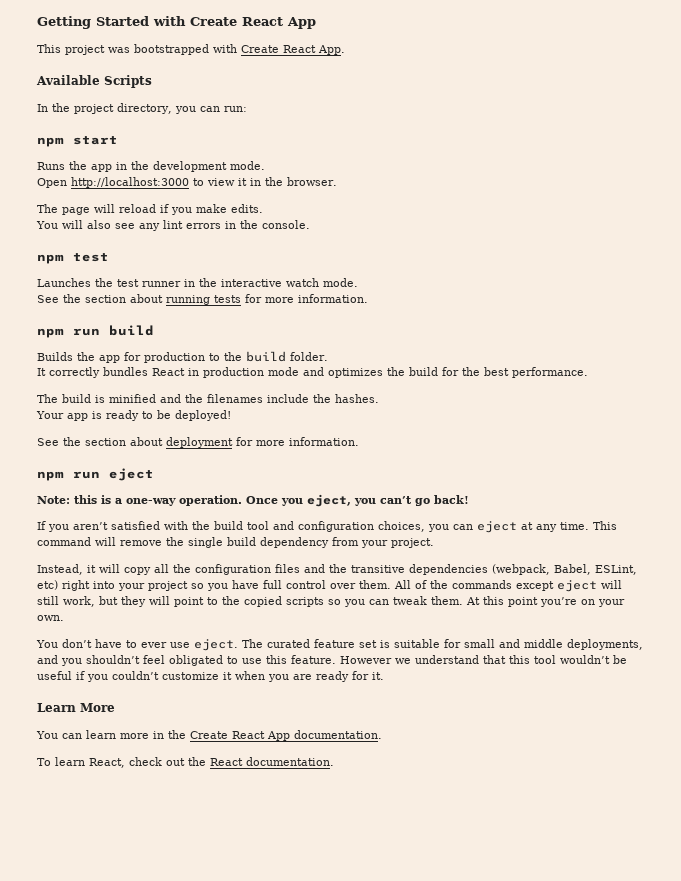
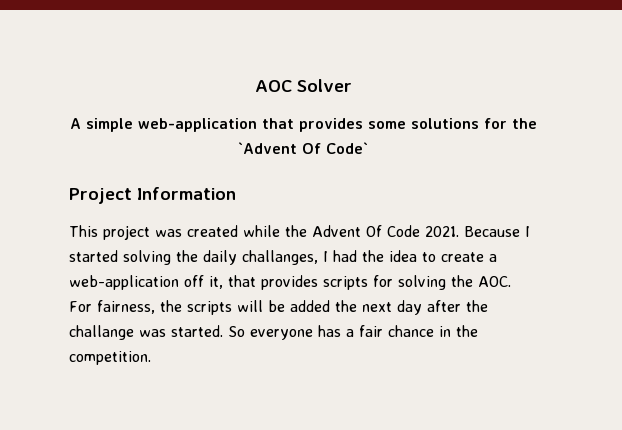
- Getting Started with Create React App
- This project was bootstrapped with Create React App.
- Available Scripts
- In the project directory, you can run:
- npm start
- Runs the app in the development mode.
- Open http://localhost:3000 to view it in the browser.
- The page will reload if you make edits.
- You will also see any lint errors in the console.
- npm test
- Launches the test runner in the interactive watch mode.
- See the section about running tests for more information.
- npm run build
- Builds the app for production to the build folder.
- It correctly bundles React in production mode and optimizes the build for the best performance.
- The build is minified and the filenames include the hashes.
- Your app is ready to be deployed!
- See the section about deployment for more information.
- npm run eject
- Note: this is a one-way operation. Once you eject, you can’t go back!
- If you aren’t satisfied with the build tool and configuration choices, you can eject at any time. This command will remove the single build dependency from your project.
- Instead, it will copy all the configuration files and the transitive dependencies (webpack, Babel, ESLint, etc) right into your project so you have full control over them. All of the commands except eject will still work, but they will point to the copied scripts so you can tweak them. At this point you’re on your own.
- You don’t have to ever use eject. The curated feature set is suitable for small and middle deployments, and you shouldn’t feel obligated to use this feature. However we understand that this tool wouldn’t be useful if you couldn’t customize it when you are ready for it.
- Learn More
- You can learn more in the Create React App documentation.
- To learn React, check out the React documentation.
+ AOC Solver
+ A simple web-application that provides some solutions for the `Advent Of Code`
+ Project Information
+ This project was created while the Advent Of Code 2021. Because I started solving the daily challanges, I had the idea to create a web-application off it, that provides scripts for solving the AOC. For fairness, the scripts will be added the next day after the challange was started. So everyone has a fair chance in the competition.

